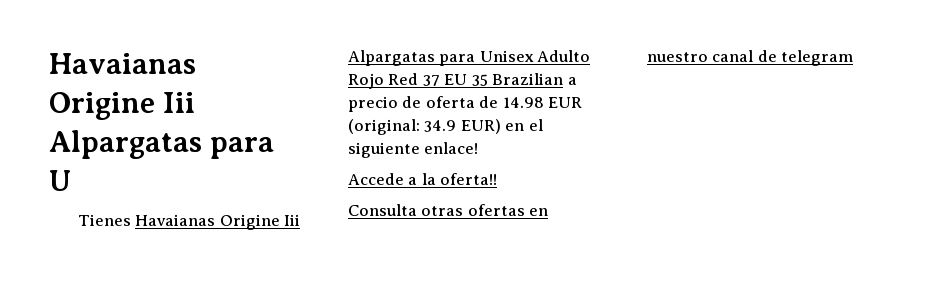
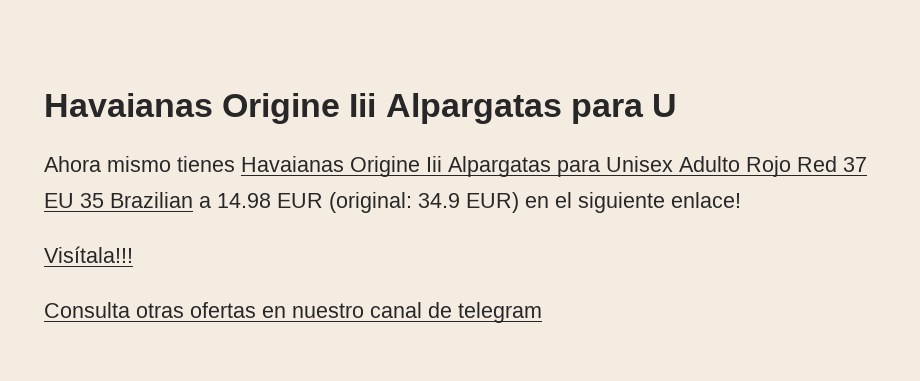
- Tienes Havaianas Origine Iii Alpargatas para Unisex Adulto Rojo Red 37 EU 35 Brazilian a precio de oferta de 14.98 EUR (original: 34.9 EUR) en el siguiente enlace!
+ Ahora mismo tienes Havaianas Origine Iii Alpargatas para Unisex Adulto Rojo Red 37 EU 35 Brazilian a 14.98 EUR (original: 34.9 EUR) en el siguiente enlace!
- Accede a la oferta!!
+ Visítala!!!

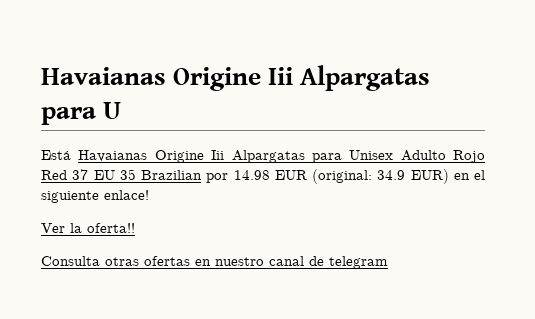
- Ahora mismo tienes Havaianas Origine Iii Alpargatas para Unisex Adulto Rojo Red 37 EU 35 Brazilian a 14.98 EUR (original: 34.9 EUR) en el siguiente enlace!
+ Está Havaianas Origine Iii Alpargatas para Unisex Adulto Rojo Red 37 EU 35 Brazilian por 14.98 EUR (original: 34.9 EUR) en el siguiente enlace!
- Visítala!!!
+ Ver la oferta!!

